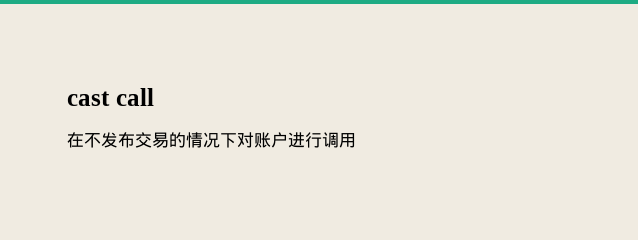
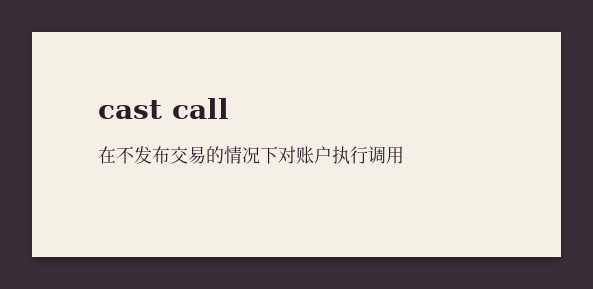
- 在不发布交易的情况下对账户进行调用
+ 在不发布交易的情况下对账户执行调用

